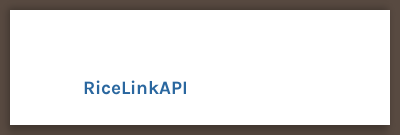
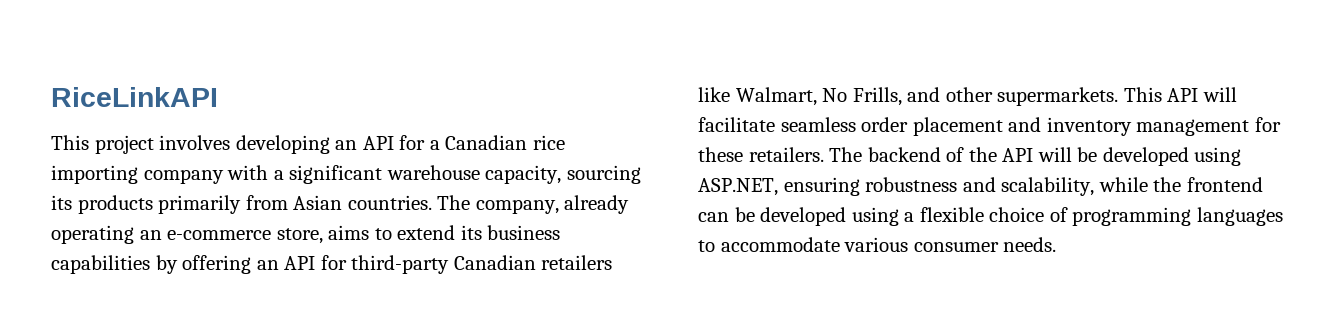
+ This project involves developing an API for a Canadian rice importing company with a significant warehouse capacity, sourcing its products primarily from Asian countries. The company, already operating an e-commerce store, aims to extend its business capabilities by offering an API for third-party Canadian retailers like Walmart, No Frills, and other supermarkets. This API will facilitate seamless order placement and inventory management for these retailers. The backend of the API will be developed using ASP.NET, ensuring robustness and scalability, while the frontend can be developed using a flexible choice of programming languages to accommodate various consumer needs.

